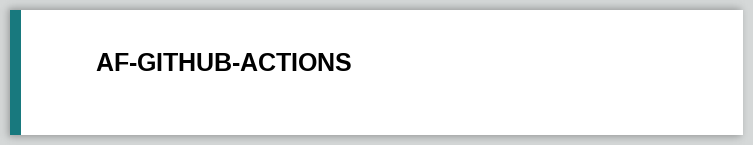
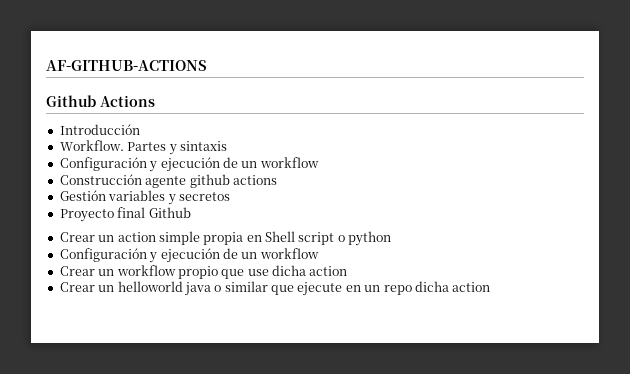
+ Github Actions
+ Introducción
+ Workflow. Partes y sintaxis
+ Configuración y ejecución de un workflow
+ Construcción agente github actions
+ Gestión variables y secretos
+ Proyecto final Github
+ Crear un action simple propia en Shell script o python
+ Configuración y ejecución de un workflow
+ Crear un workflow propio que use dicha action
+ Crear un helloworld java o similar que ejecute en un repo dicha action

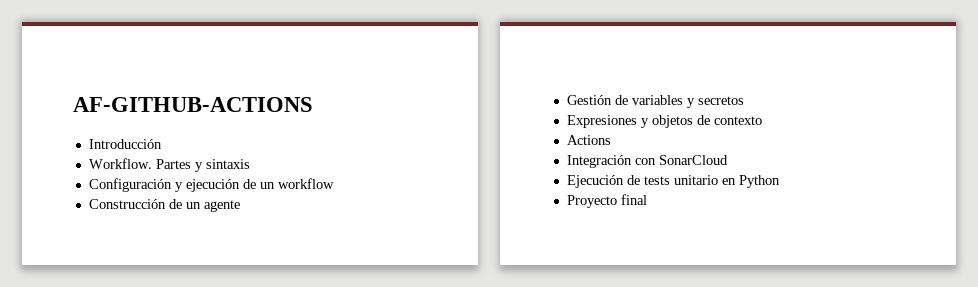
- Github Actions
- Construcción agente github actions
+ Construcción de un agente
- Gestión variables y secretos
+ Gestión de variables y secretos
- Proyecto final Github
- Crear un action simple propia en Shell script o python
- Configuración y ejecución de un workflow
- Crear un workflow propio que use dicha action
- Crear un helloworld java o similar que ejecute en un repo dicha action
+ Expresiones y objetos de contexto
+ Actions
+ Integración con SonarCloud
+ Ejecución de tests unitario en Python
+ Proyecto final

